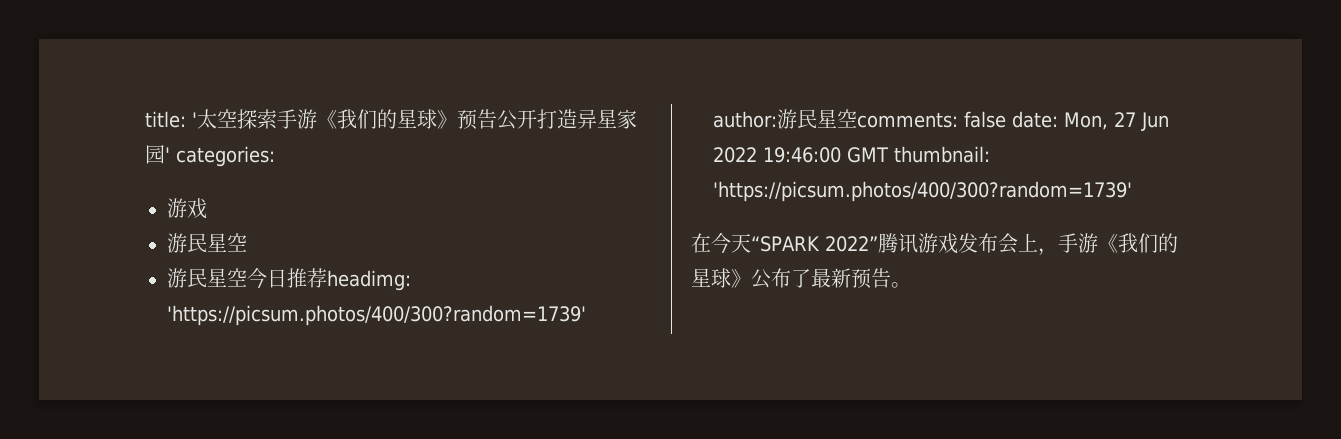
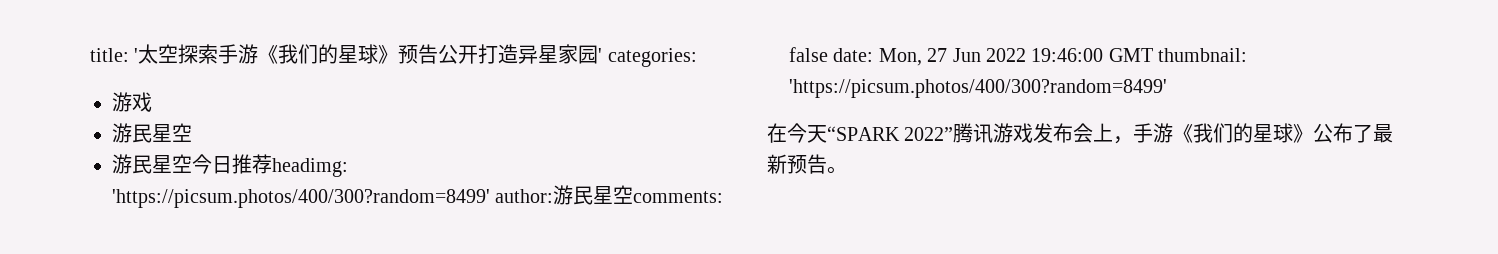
- 游民星空今日推荐headimg: 'https://picsum.photos/400/300?random=1739' author:游民星空comments: false date: Mon, 27 Jun 2022 19:46:00 GMT thumbnail: 'https://picsum.photos/400/300?random=1739'
+ 游民星空今日推荐headimg: 'https://picsum.photos/400/300?random=8499' author:游民星空comments: false date: Mon, 27 Jun 2022 19:46:00 GMT thumbnail: 'https://picsum.photos/400/300?random=8499'

